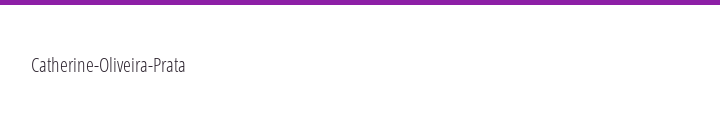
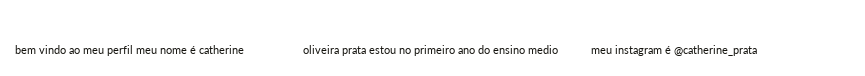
- Catherine-Oliveira-Prata
+ bem vindo ao meu perfil meu nome é catherine oliveira prata estou no primeiro ano do ensino medio meu instagram é @catherine_prata

